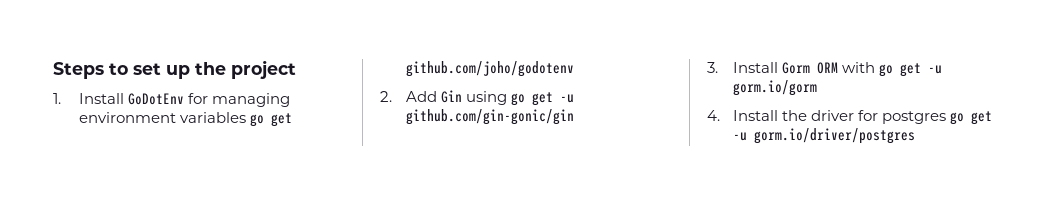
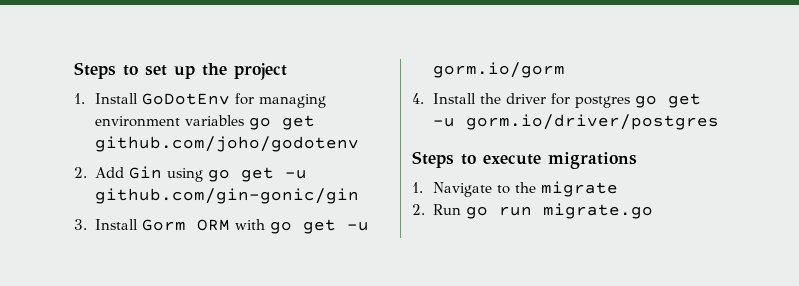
+ Steps to execute migrations
+ 1. Navigate to the migrate
+ 2. Run go run migrate.go

